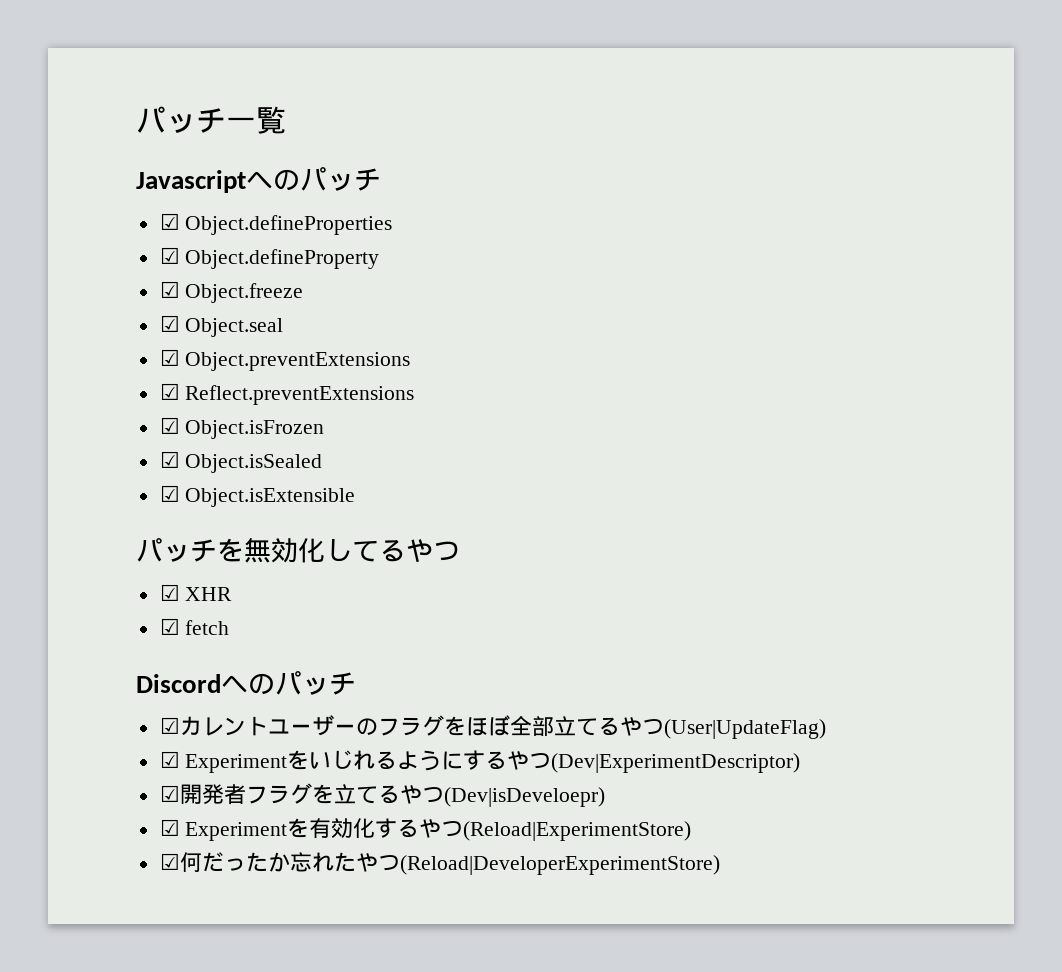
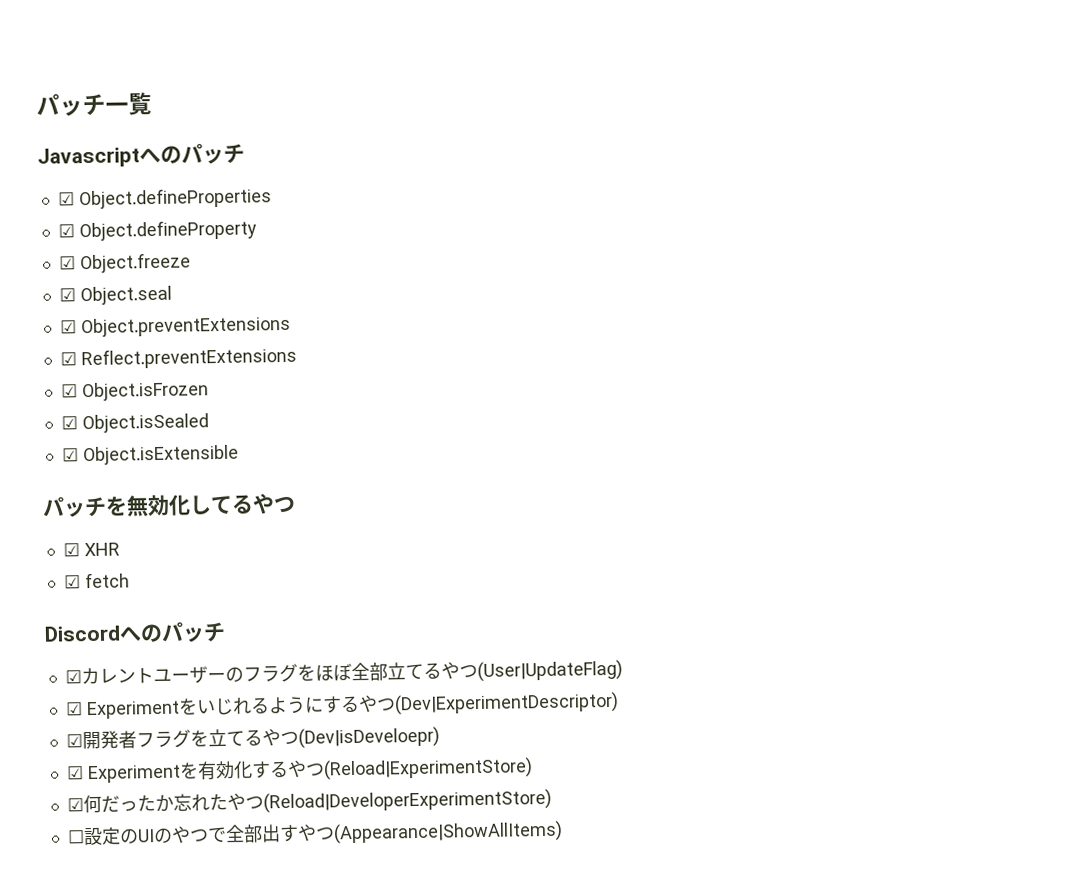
+ ☐設定のUIのやつで全部出すやつ(Appearance|ShowAllItems)

